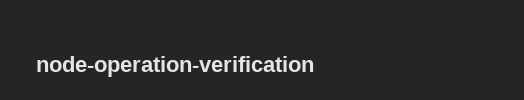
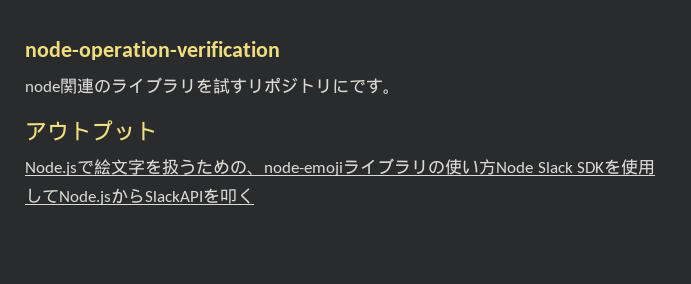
+ node関連のライブラリを試すリポジトリにです。
+ アウトプット
+ Node.jsで絵文字を扱うための、node-emojiライブラリの使い方Node Slack SDKを使用してNode.jsからSlackAPIを叩く

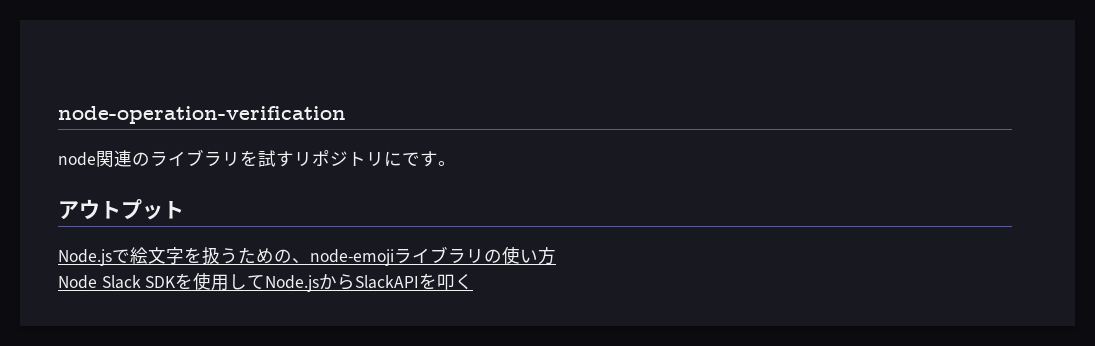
- Node.jsで絵文字を扱うための、node-emojiライブラリの使い方Node Slack SDKを使用してNode.jsからSlackAPIを叩く
+ Node.jsで絵文字を扱うための、node-emojiライブラリの使い方
+ Node Slack SDKを使用してNode.jsからSlackAPIを叩く

